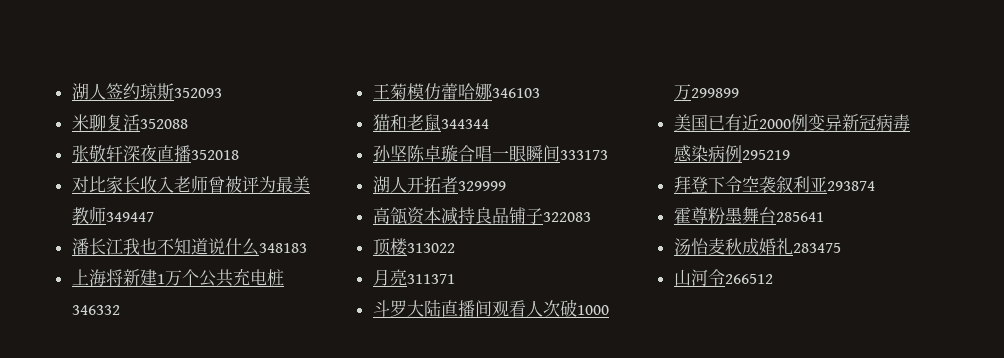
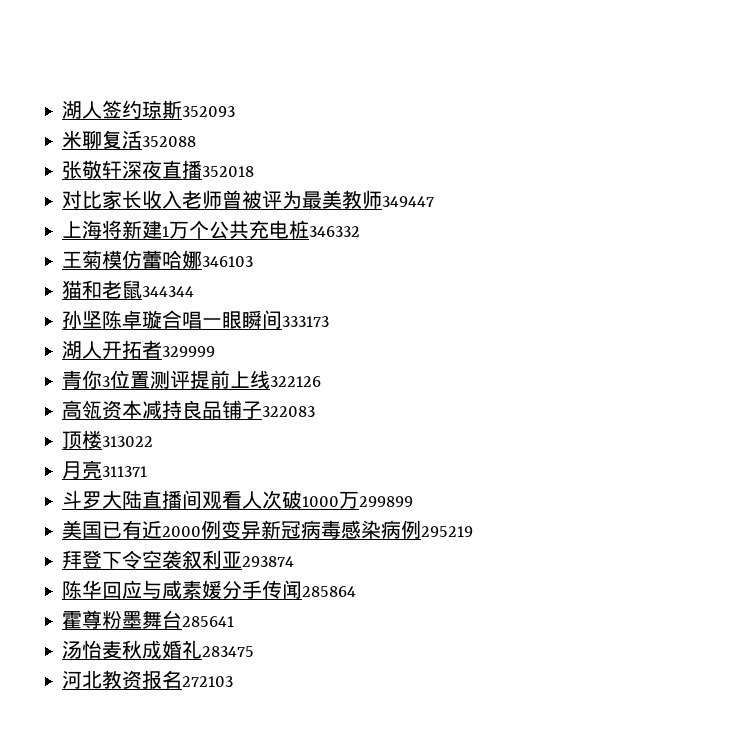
- 潘长江我也不知道说什么348183
+ 青你3位置测评提前上线322126
+ 陈华回应与咸素媛分手传闻285864
- 山河令266512
+ 河北教资报名272103

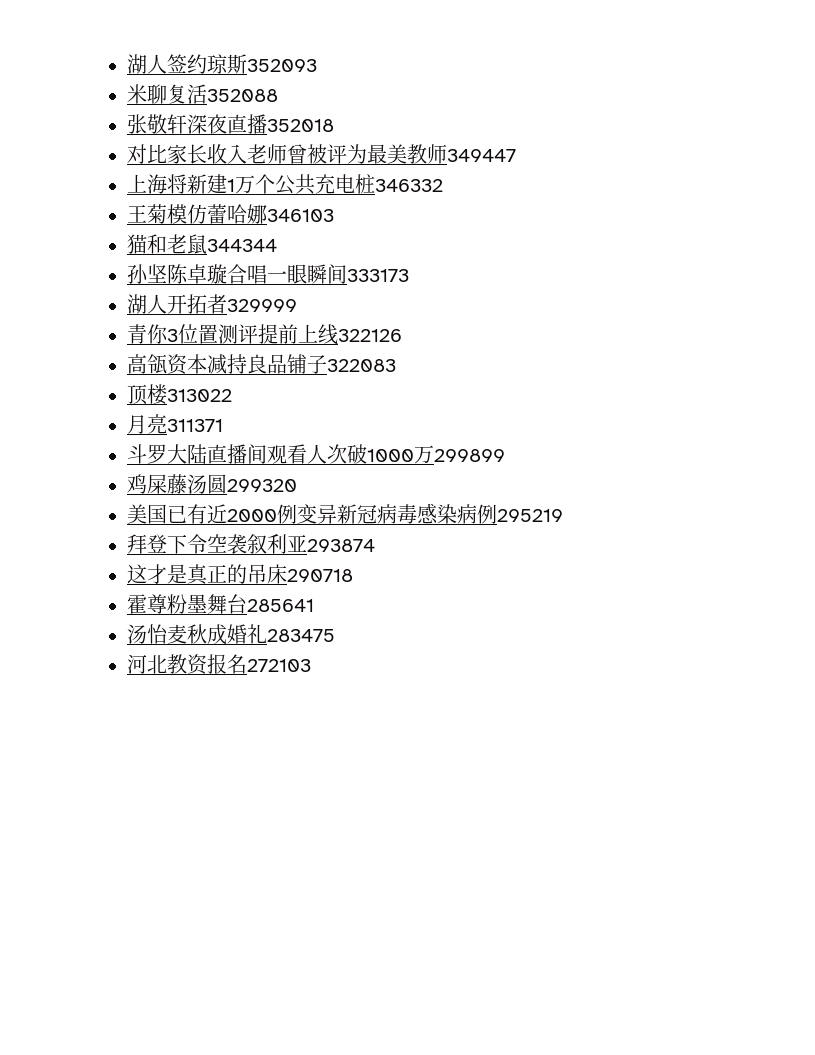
+ 鸡屎藤汤圆299320
- 陈华回应与咸素媛分手传闻285864
+ 这才是真正的吊床290718

